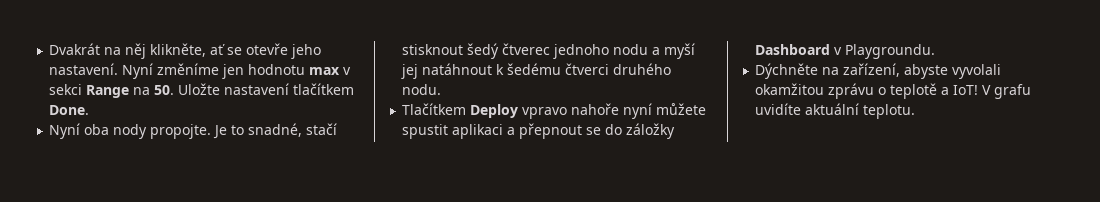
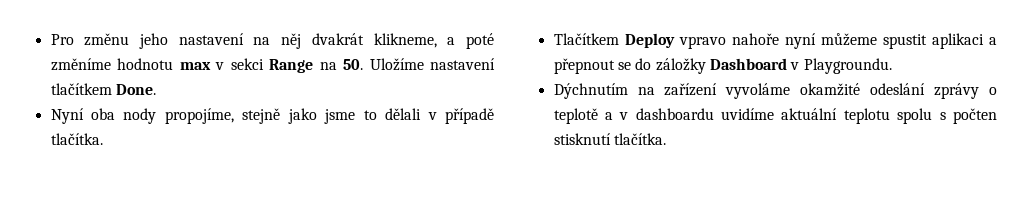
- Dvakrát na něj klikněte, ať se otevře jeho nastavení. Nyní změníme jen hodnotu max v sekci Range na 50. Uložte nastavení tlačítkem Done.
+ Pro změnu jeho nastavení na něj dvakrát klikneme, a poté změníme hodnotu max v sekci Range na 50. Uložíme nastavení tlačítkem Done.
- Nyní oba nody propojte. Je to snadné, stačí stisknout šedý čtverec jednoho nodu a myší jej natáhnout k šedému čtverci druhého nodu.
+ Nyní oba nody propojíme, stejně jako jsme to dělali v případě tlačítka.
- Tlačítkem Deploy vpravo nahoře nyní můžete spustit aplikaci a přepnout se do záložky Dashboard v Playgroundu.
+ Tlačítkem Deploy vpravo nahoře nyní můžeme spustit aplikaci a přepnout se do záložky Dashboard v Playgroundu.
- Dýchněte na zařízení, abyste vyvolali okamžitou zprávu o teplotě a IoT! V grafu uvidíte aktuální teplotu.
+ Dýchnutím na zařízení vyvoláme okamžité odeslání zprávy o teplotě a v dashboardu uvidíme aktuální teplotu spolu s počten stisknutí tlačítka.

